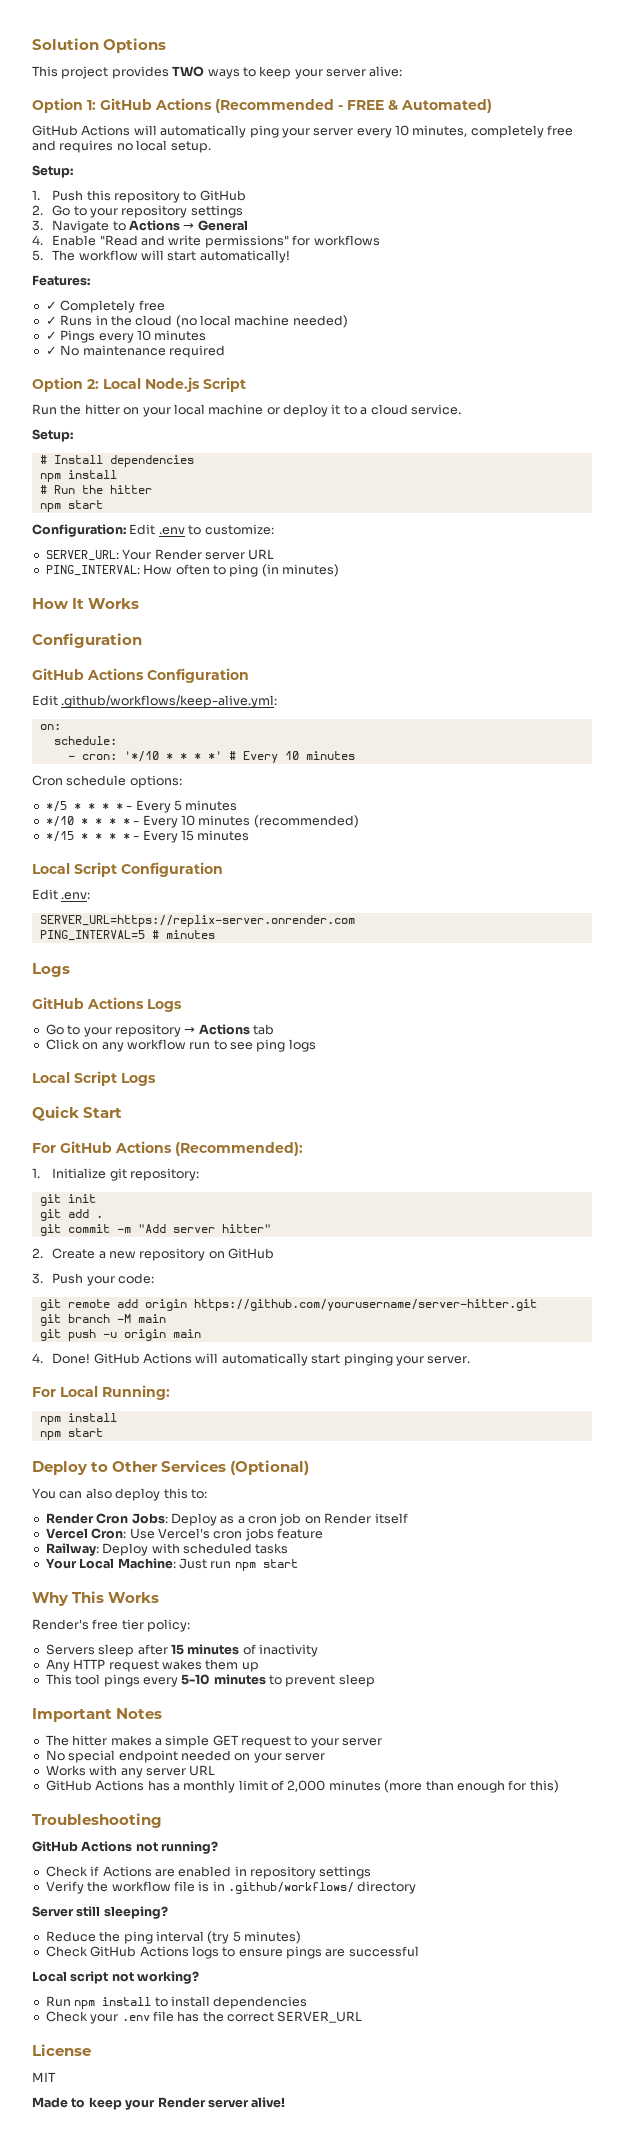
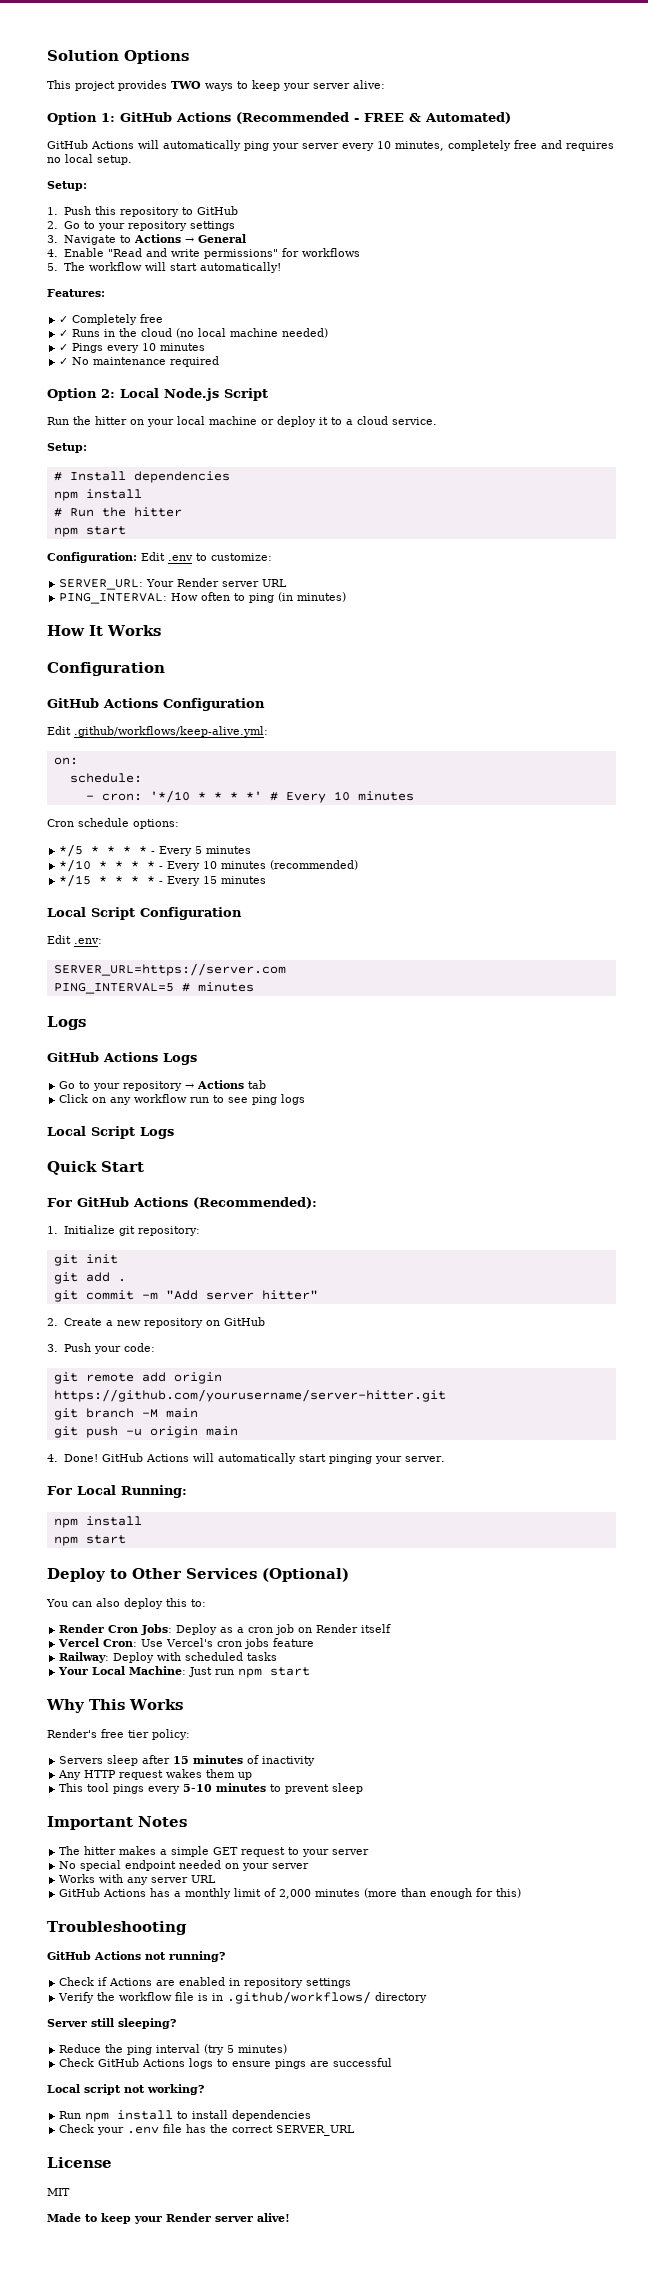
- SERVER_URL=https://replix-server.onrender.com
+ SERVER_URL=https://server.com

